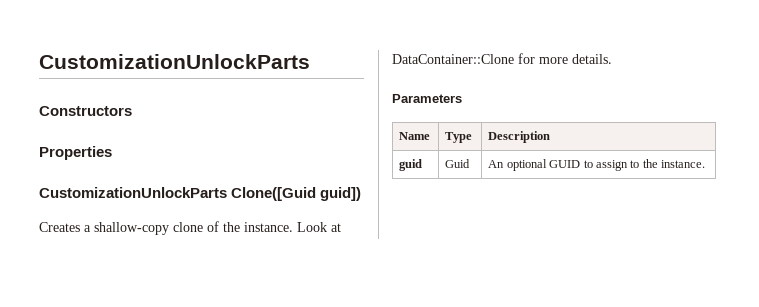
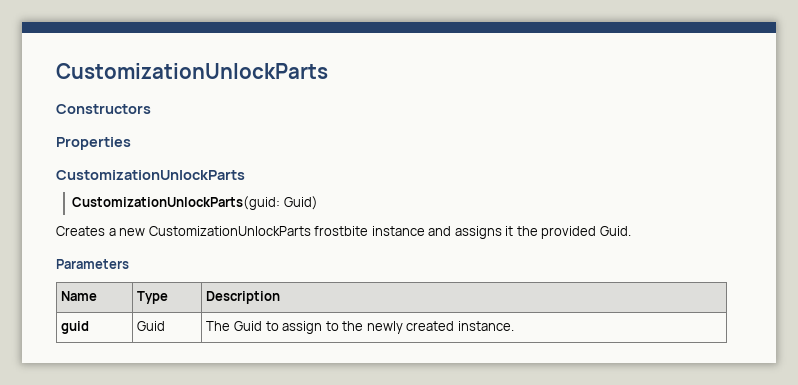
  Properties
- CustomizationUnlockParts Clone([Guid guid])
+ CustomizationUnlockParts
+ CustomizationUnlockParts(guid: Guid)
- Creates a shallow-copy clone of the instance. Look at DataContainer::Clone for more details.
+ Creates a new CustomizationUnlockParts frostbite instance and assigns it the provided Guid.
- guid | Guid | An optional GUID to assign to the instance.
+ guid | Guid | The Guid to assign to the newly created instance.

